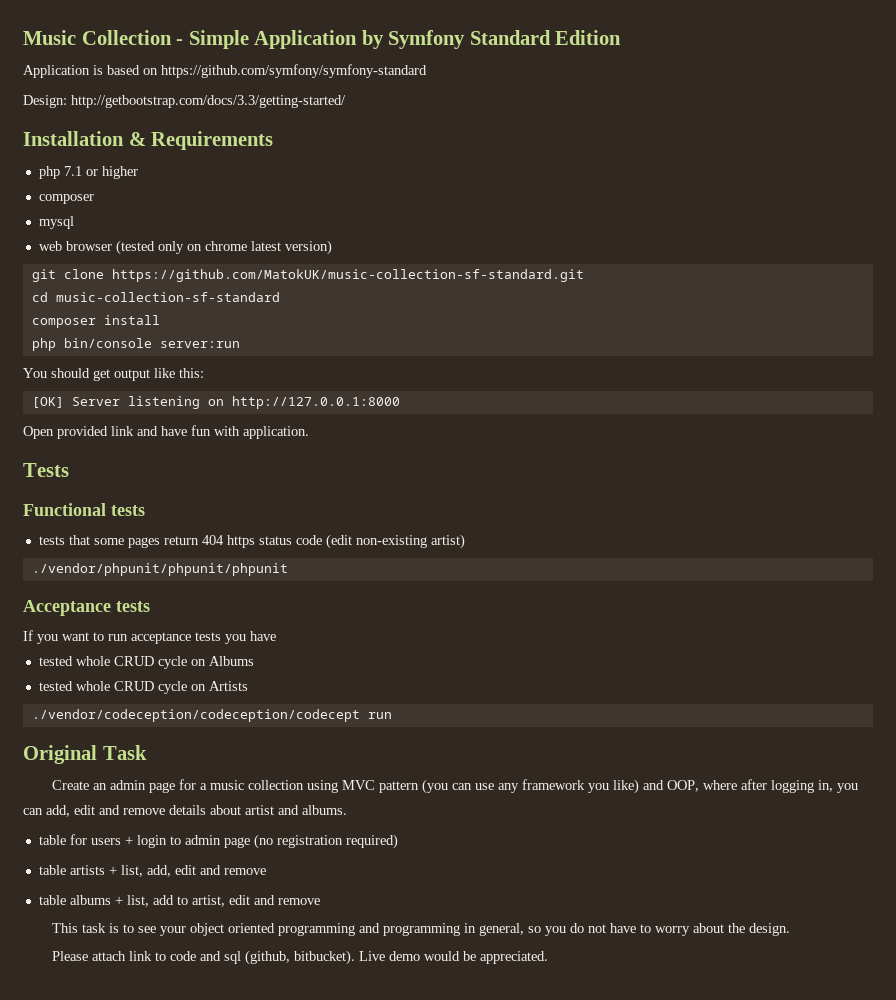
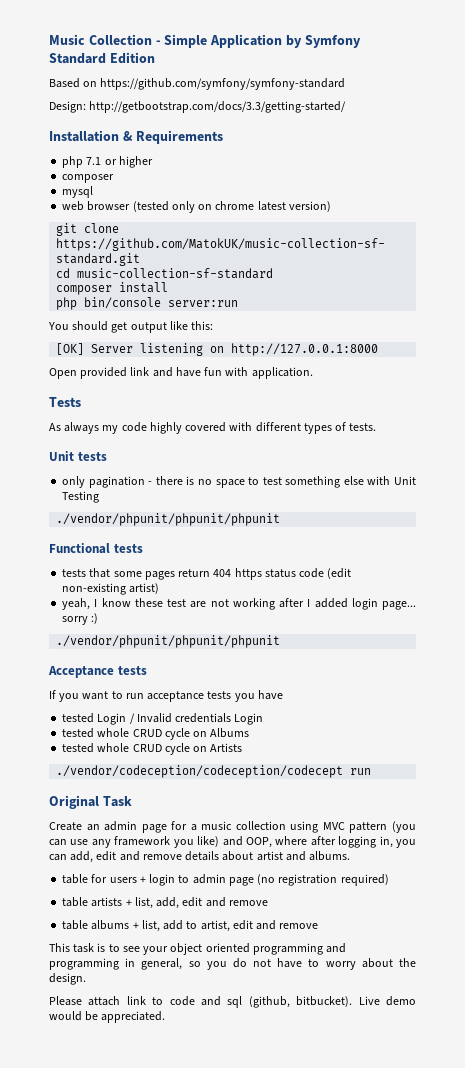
- Application is based on https://github.com/symfony/symfony-standard
+ Based on https://github.com/symfony/symfony-standard
+ As always my code highly covered with different types of tests.
+ Unit tests
+ only pagination - there is no space to test something else with Unit Testing
+ ./vendor/phpunit/phpunit/phpunit
+ yeah, I know these test are not working after I added login page... sorry :)
+ tested Login / Invalid credentials Login

